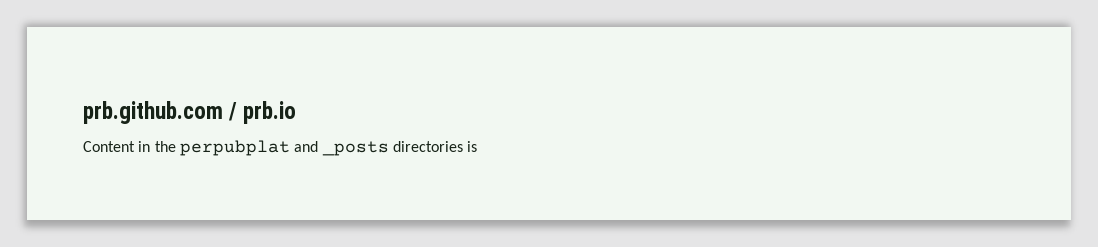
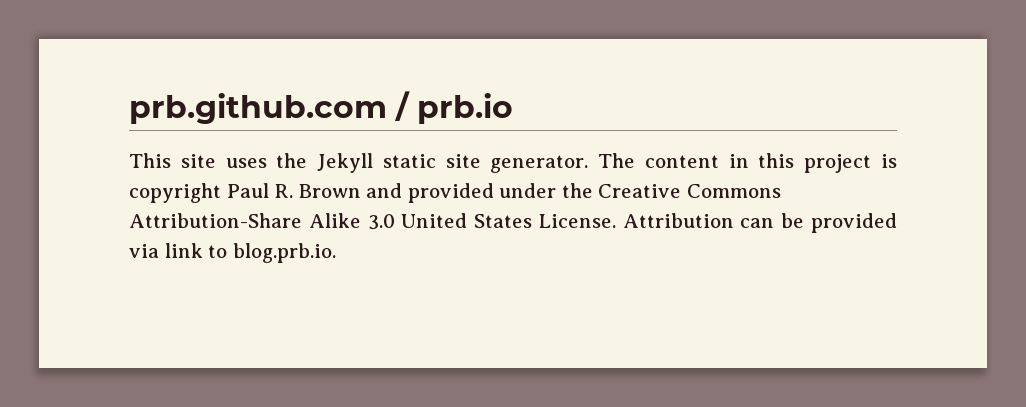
- Content in the perpubplat and _posts directories is
+ This site uses the Jekyll static site generator. The content in this project is copyright Paul R. Brown and provided under the Creative Commons Attribution-Share Alike 3.0 United States License. Attribution can be provided via link to blog.prb.io.

